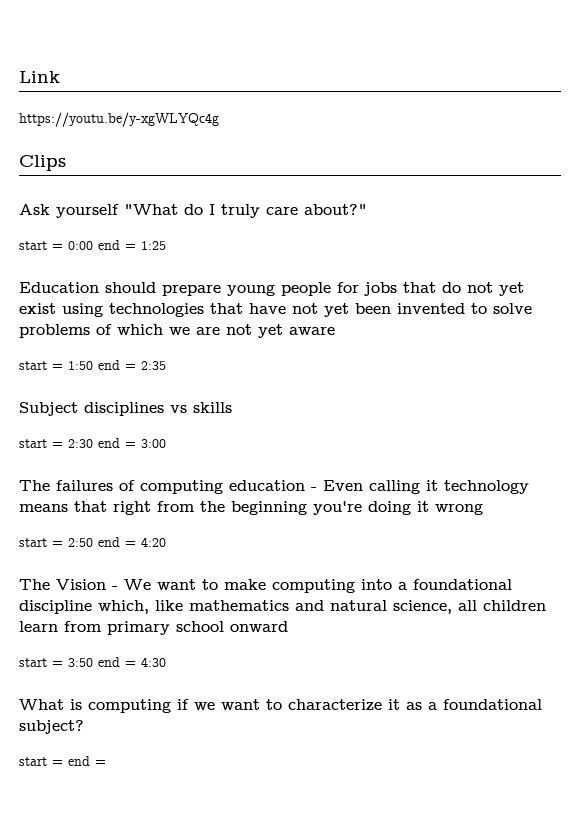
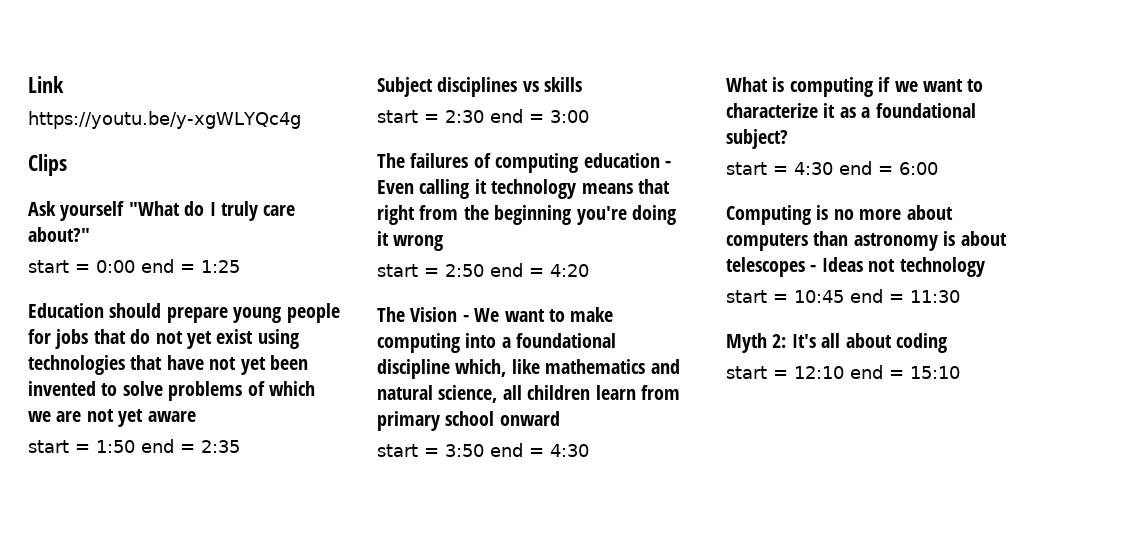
- start = end =
+ start = 4:30 end = 6:00
+ Computing is no more about computers than astronomy is about telescopes - Ideas not technology
+ start = 10:45 end = 11:30
+ Myth 2: It's all about coding
+ start = 12:10 end = 15:10

